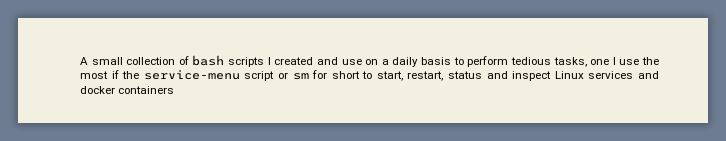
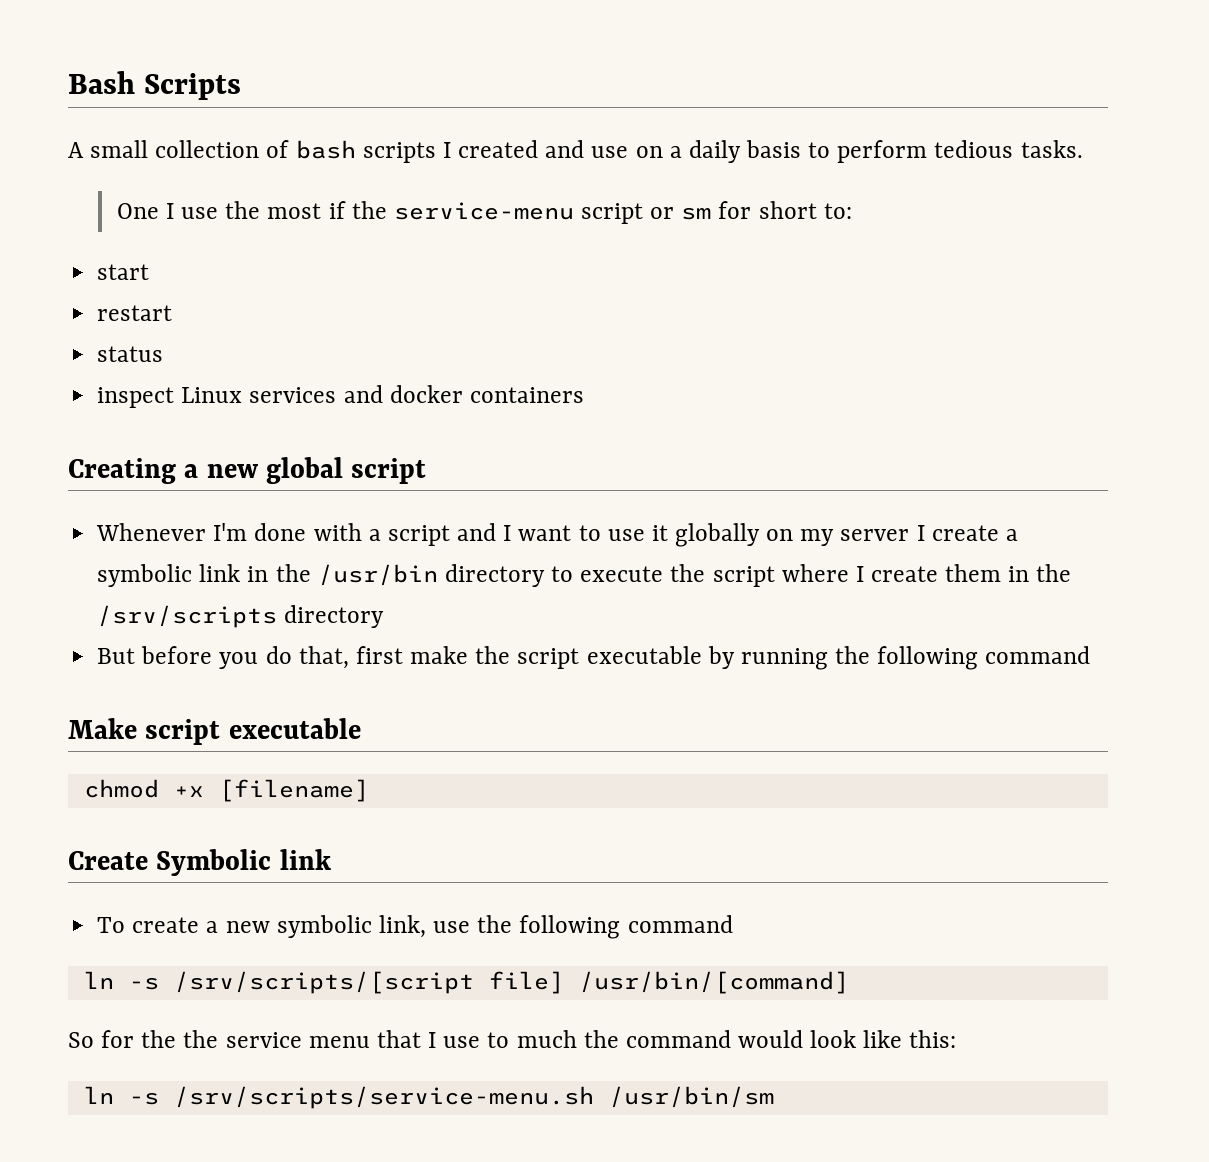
+ Bash Scripts
- A small collection of bash scripts I created and use on a daily basis to perform tedious tasks, one I use the most if the service-menu script or sm for short to start, restart, status and inspect Linux services and docker containers
+ A small collection of bash scripts I created and use on a daily basis to perform tedious tasks.
+ One I use the most if the service-menu script or sm for short to:
+ start
+ restart
+ status
+ inspect Linux services and docker containers
+ Creating a new global script
+ Whenever I'm done with a script and I want to use it globally on my server I create a symbolic link in the /usr/bin directory to execute the script where I create them in the /srv/scripts directory
+ But before you do that, first make the script executable by running the following command
+ Make script executable
+ chmod +x [filename]
+ Create Symbolic link
+ To create a new symbolic link, use the following command
+ ln -s /srv/scripts/[script file] /usr/bin/[command]
+ So for the the service menu that I use to much the command would look like this:
+ ln -s /srv/scripts/service-menu.sh /usr/bin/sm

